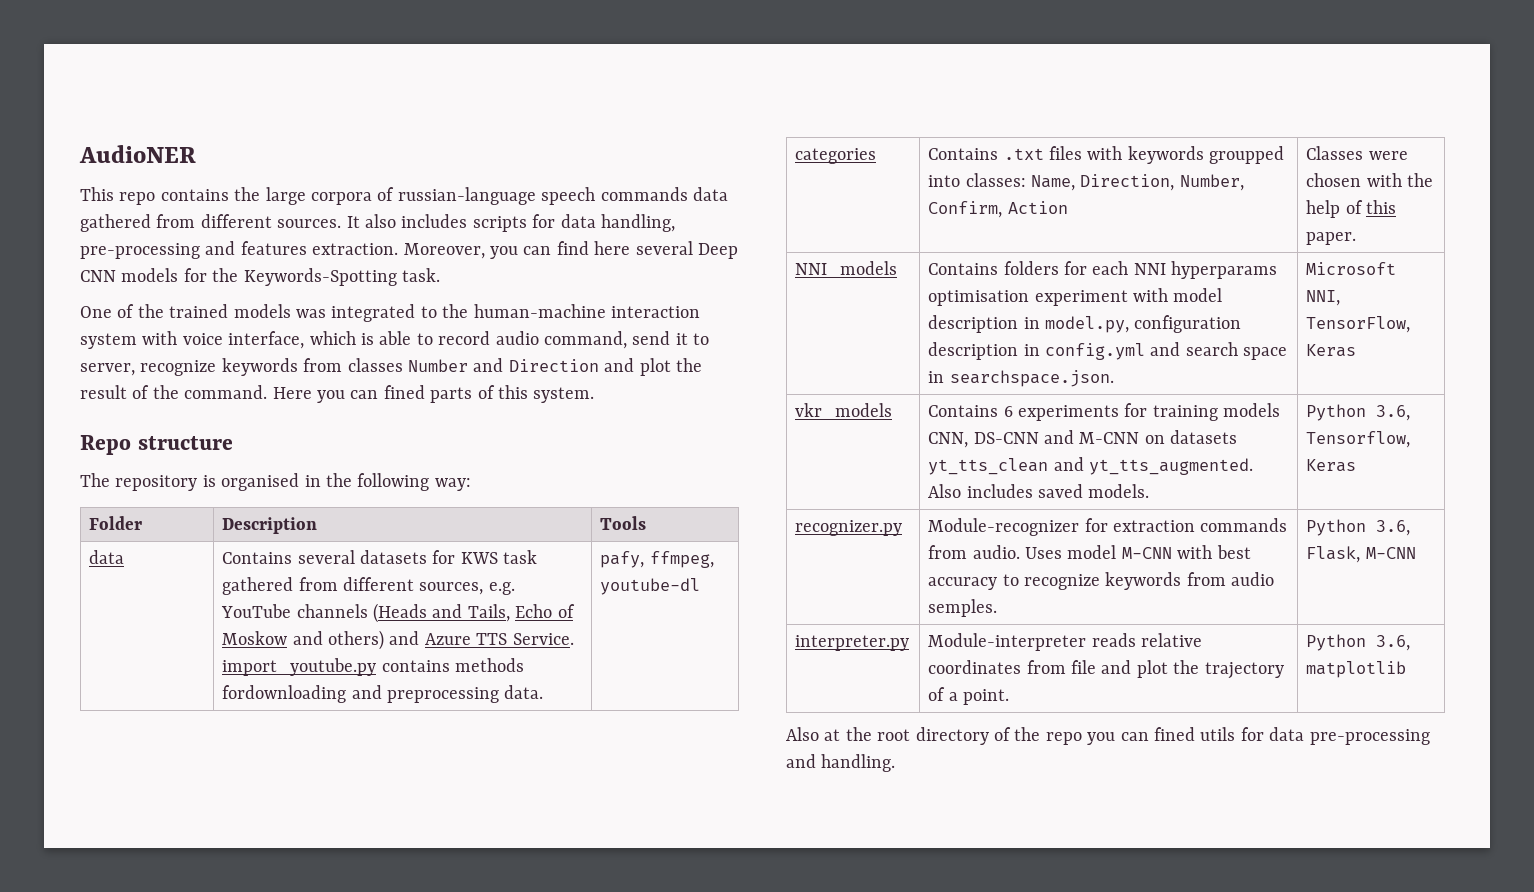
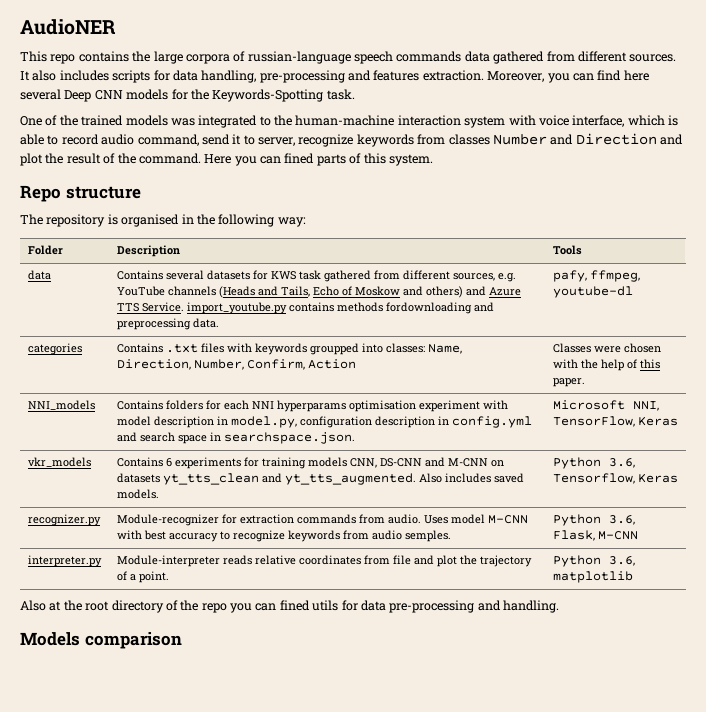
+ Models comparison

